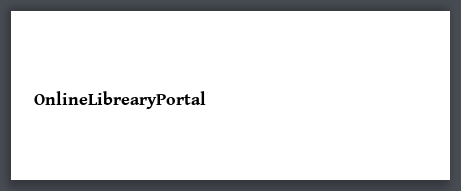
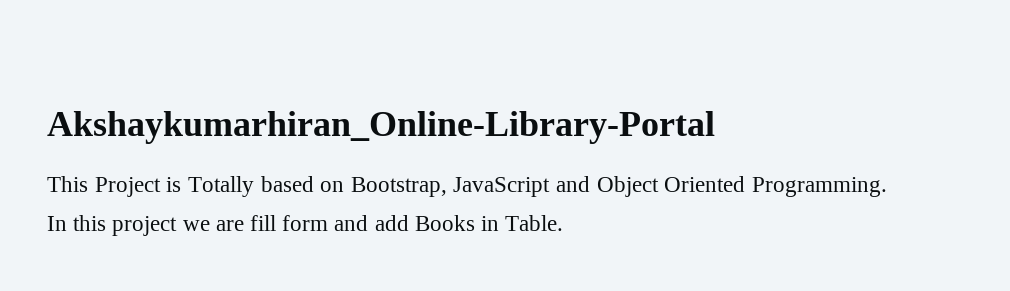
- OnlineLibrearyPortal
+ Akshaykumarhiran_Online-Library-Portal
+ This Project is Totally based on Bootstrap, JavaScript and Object Oriented Programming. In this project we are fill form and add Books in Table.

